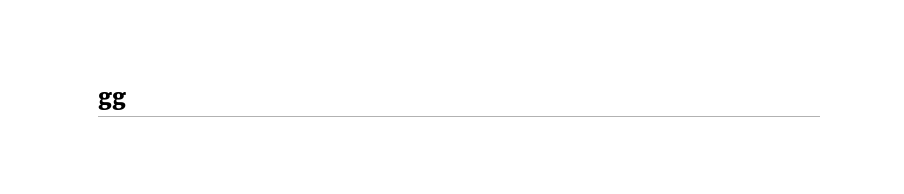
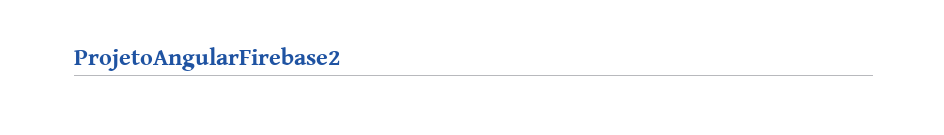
- gg
+ ProjetoAngularFirebase2

